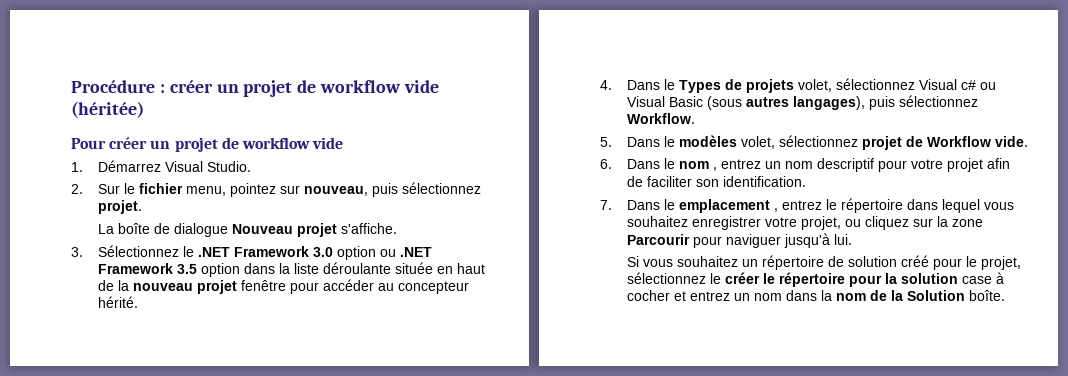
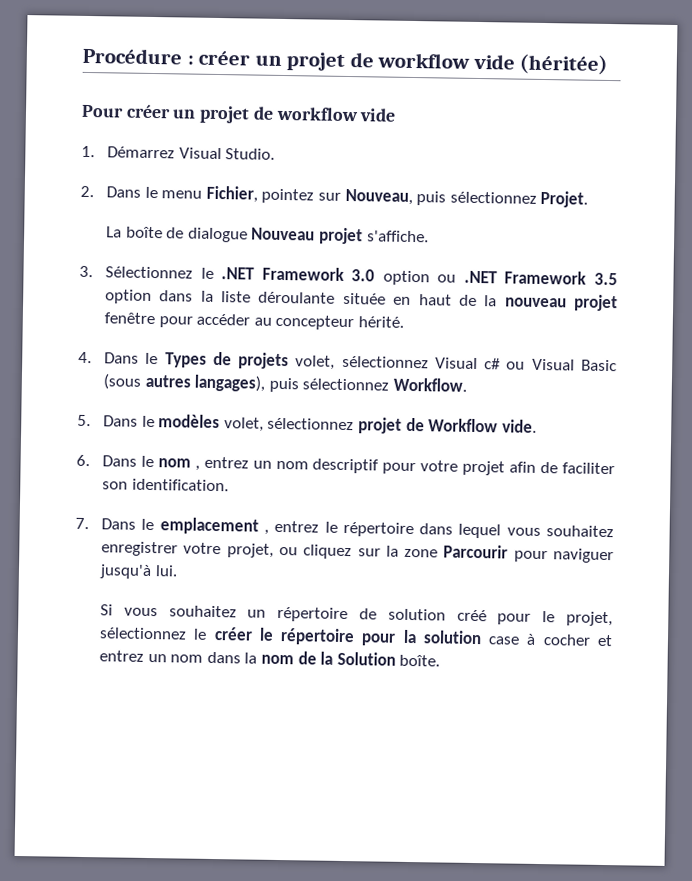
- 2. Sur le fichier menu, pointez sur nouveau, puis sélectionnez projet.
+ 2. Dans le menu Fichier, pointez sur Nouveau, puis sélectionnez Projet.

